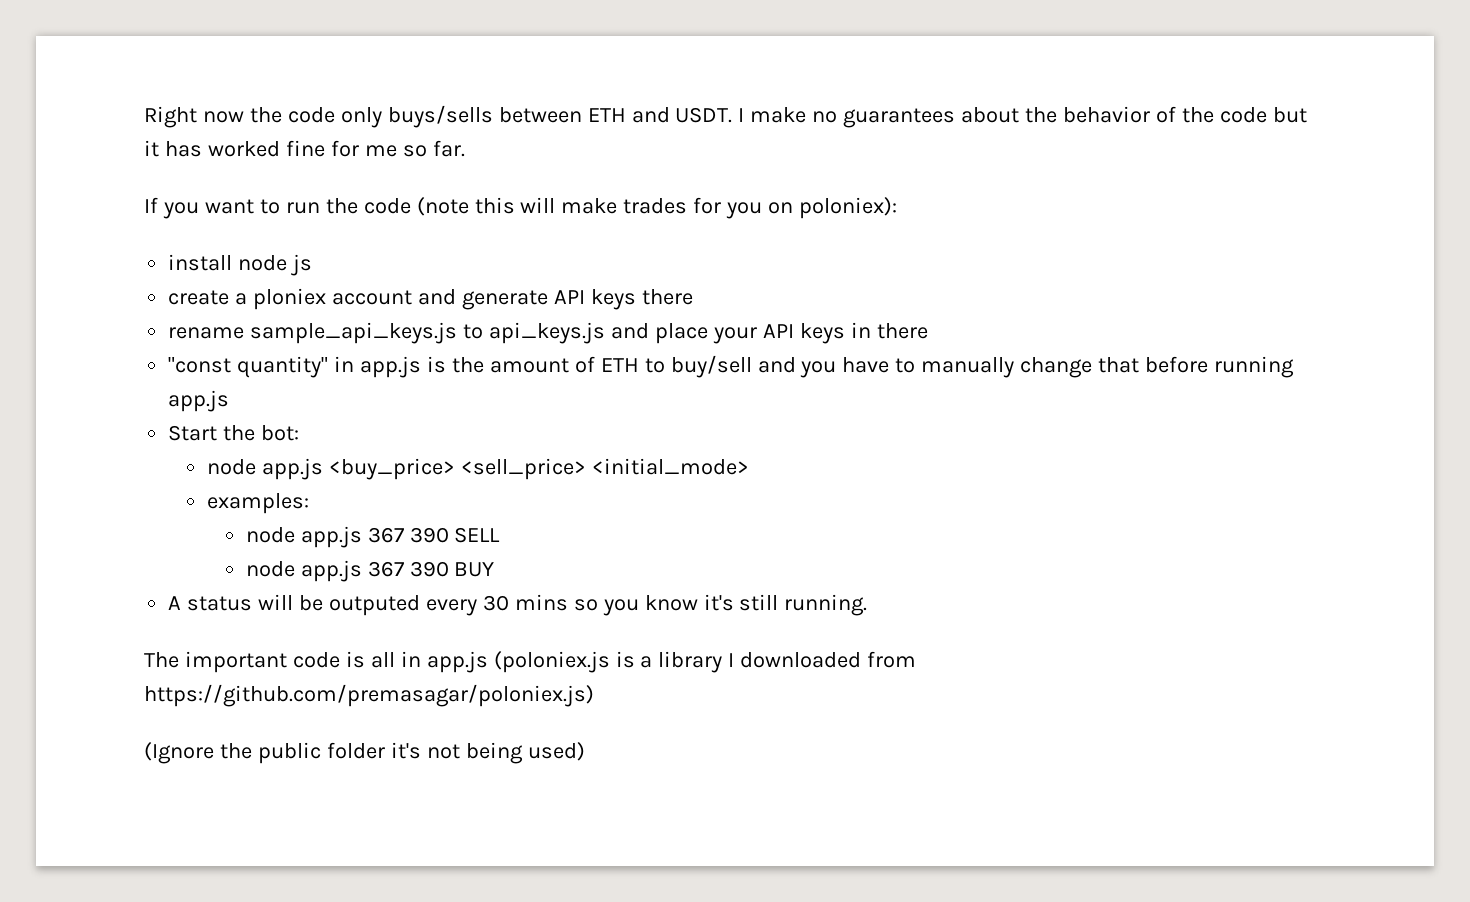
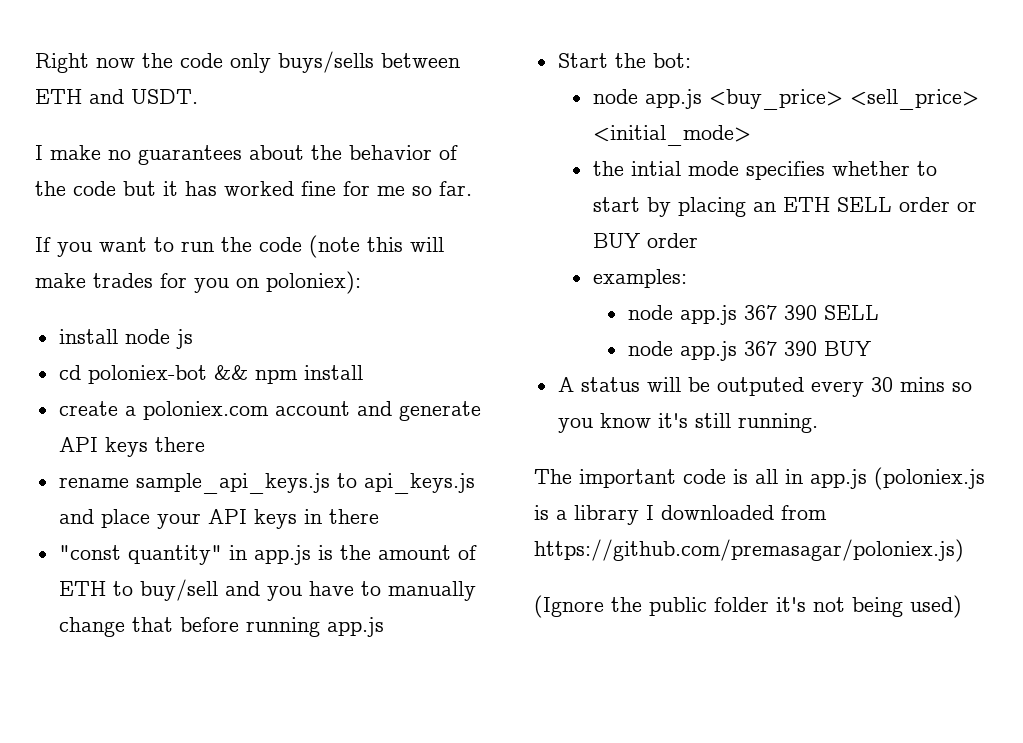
- Right now the code only buys/sells between ETH and USDT. I make no guarantees about the behavior of the code but it has worked fine for me so far.
+ Right now the code only buys/sells between ETH and USDT.
+ I make no guarantees about the behavior of the code but it has worked fine for me so far.
+ cd poloniex-bot && npm install
- create a ploniex account and generate API keys there
+ create a poloniex.com account and generate API keys there
+ the intial mode specifies whether to start by placing an ETH SELL order or BUY order

